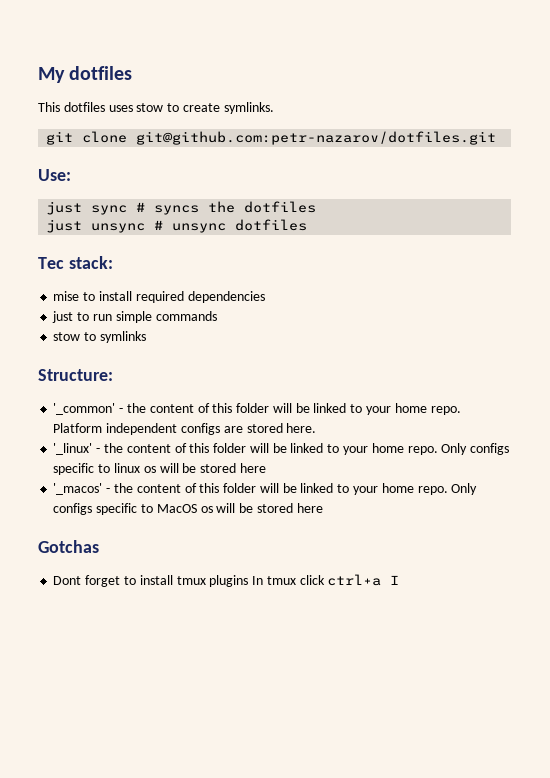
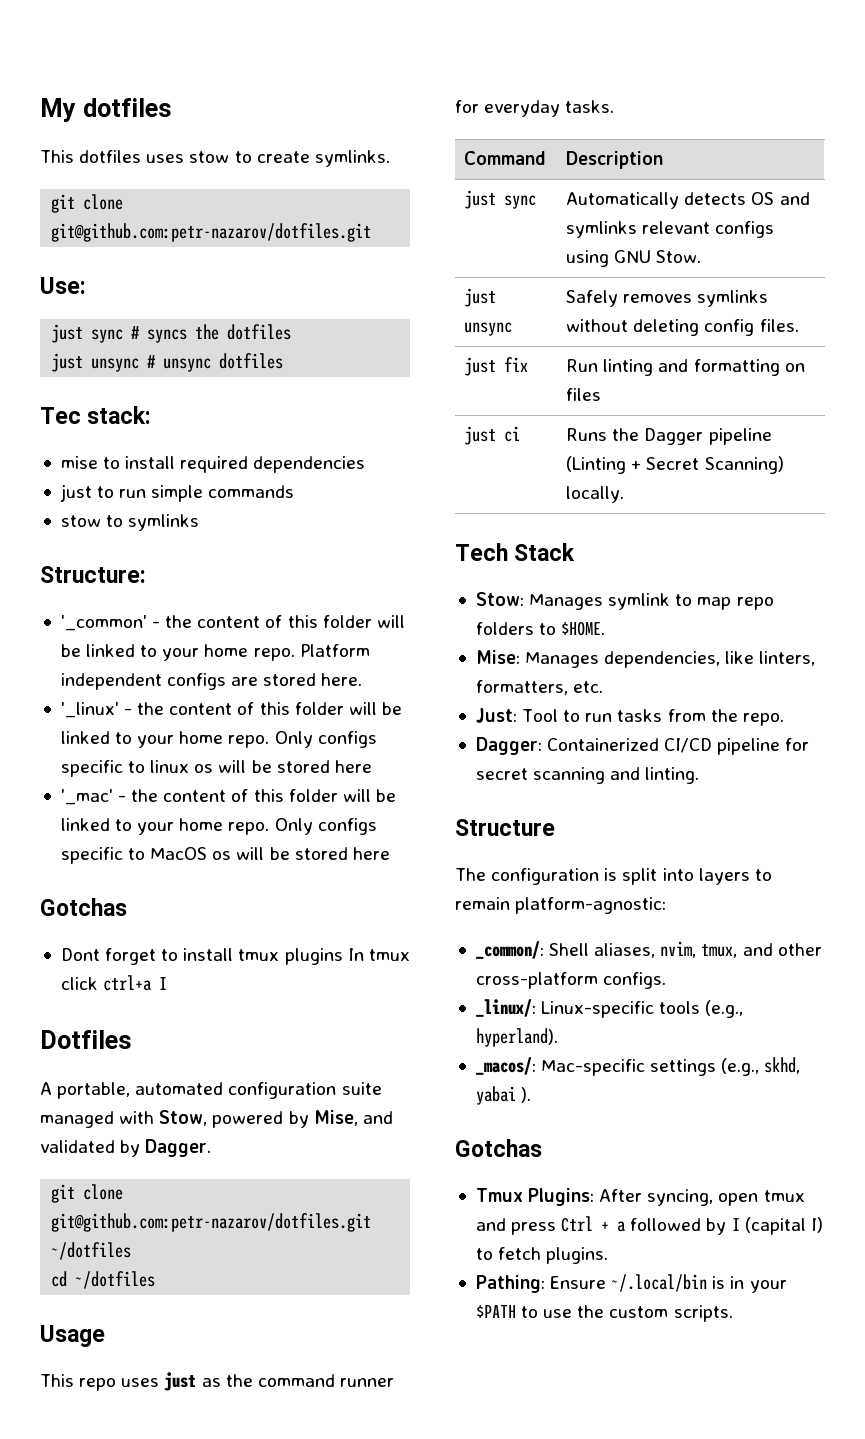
- '_macos' - the content of this folder will be linked to your home repo.
+ '_mac' - the content of this folder will be linked to your home repo.
+ Dotfiles
+ A portable, automated configuration suite managed with Stow, powered by Mise, and validated by Dagger.
+ git clone git@github.com:petr-nazarov/dotfiles.git ~/dotfiles
+ cd ~/dotfiles
+ Usage
+ This repo uses just as the command runner for everyday tasks.
+ Command | Description
+ just sync | Automatically detects OS and symlinks relevant configs using GNU Stow.
+ just unsync | Safely removes symlinks without deleting config files.
+ just fix | Run linting and formatting on files
+ just ci | Runs the Dagger pipeline (Linting + Secret Scanning) locally.
+ Tech Stack
+ Stow: Manages symlink to map repo folders to $HOME.
+ Mise: Manages dependencies, like linters, formatters, etc.
+ Just: Tool to run tasks from the repo.
+ Dagger: Containerized CI/CD pipeline for secret scanning and linting.
+ Structure
+ The configuration is split into layers to remain platform-agnostic:
+ _common/: Shell aliases, nvim, tmux, and other cross-platform configs.
+ _linux/: Linux-specific tools (e.g., hyperland).
+ _macos/: Mac-specific settings (e.g., skhd, yabai ).
+ Gotchas
+ Tmux Plugins: After syncing, open tmux and press Ctrl + a followed by I (capital I) to fetch plugins.
+ Pathing: Ensure ~/.local/bin is in your $PATH to use the custom scripts.

